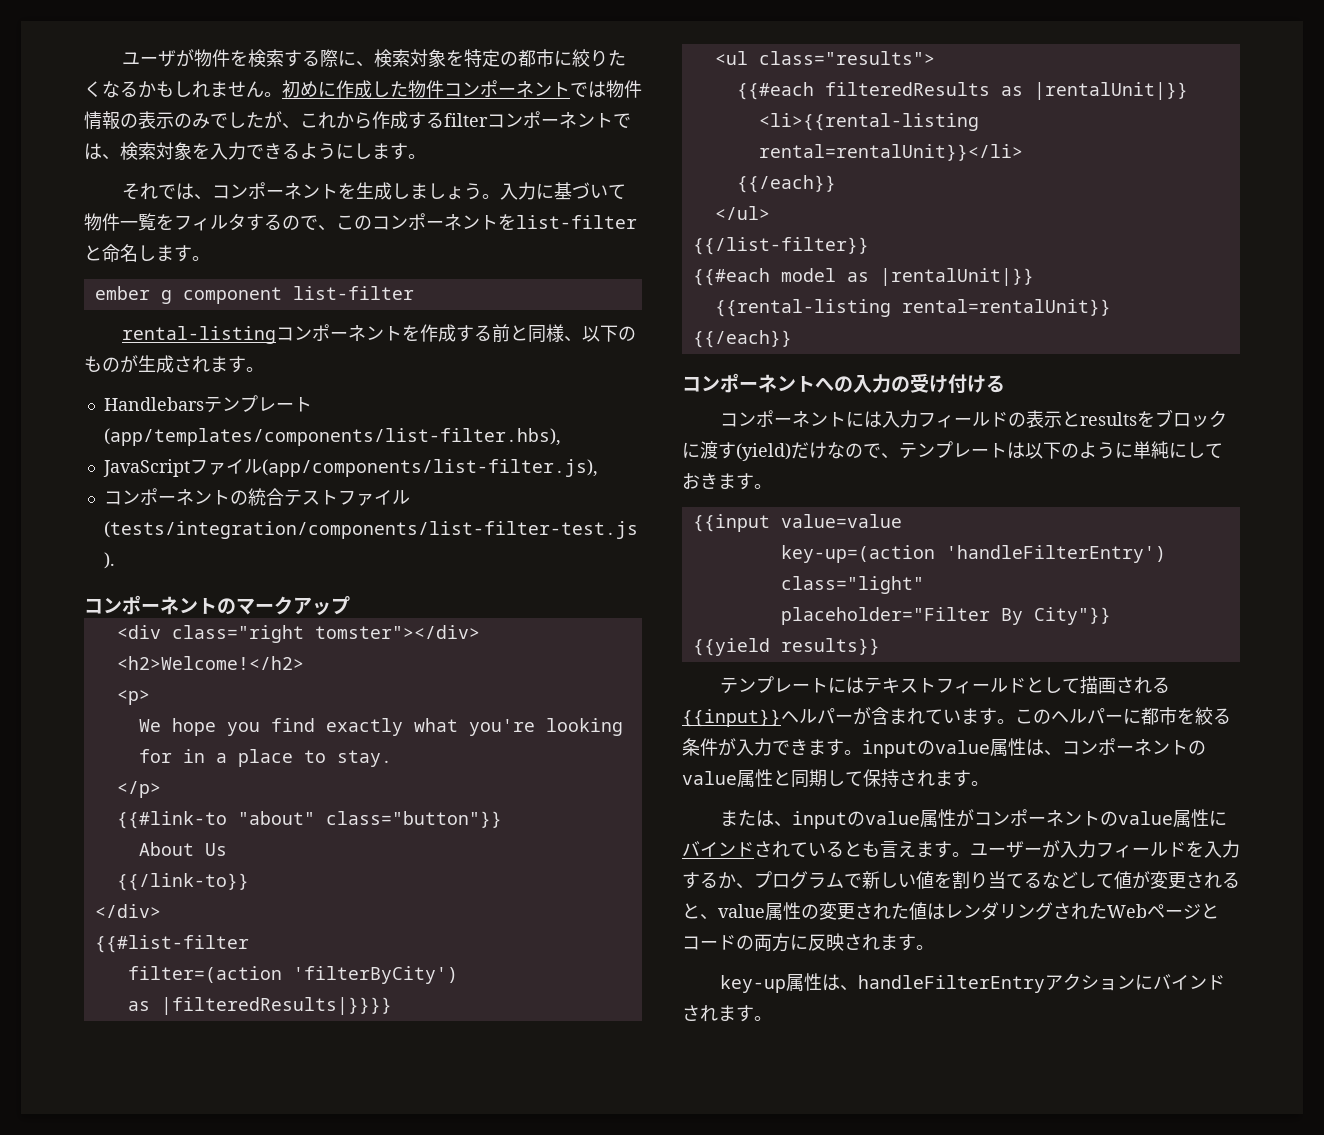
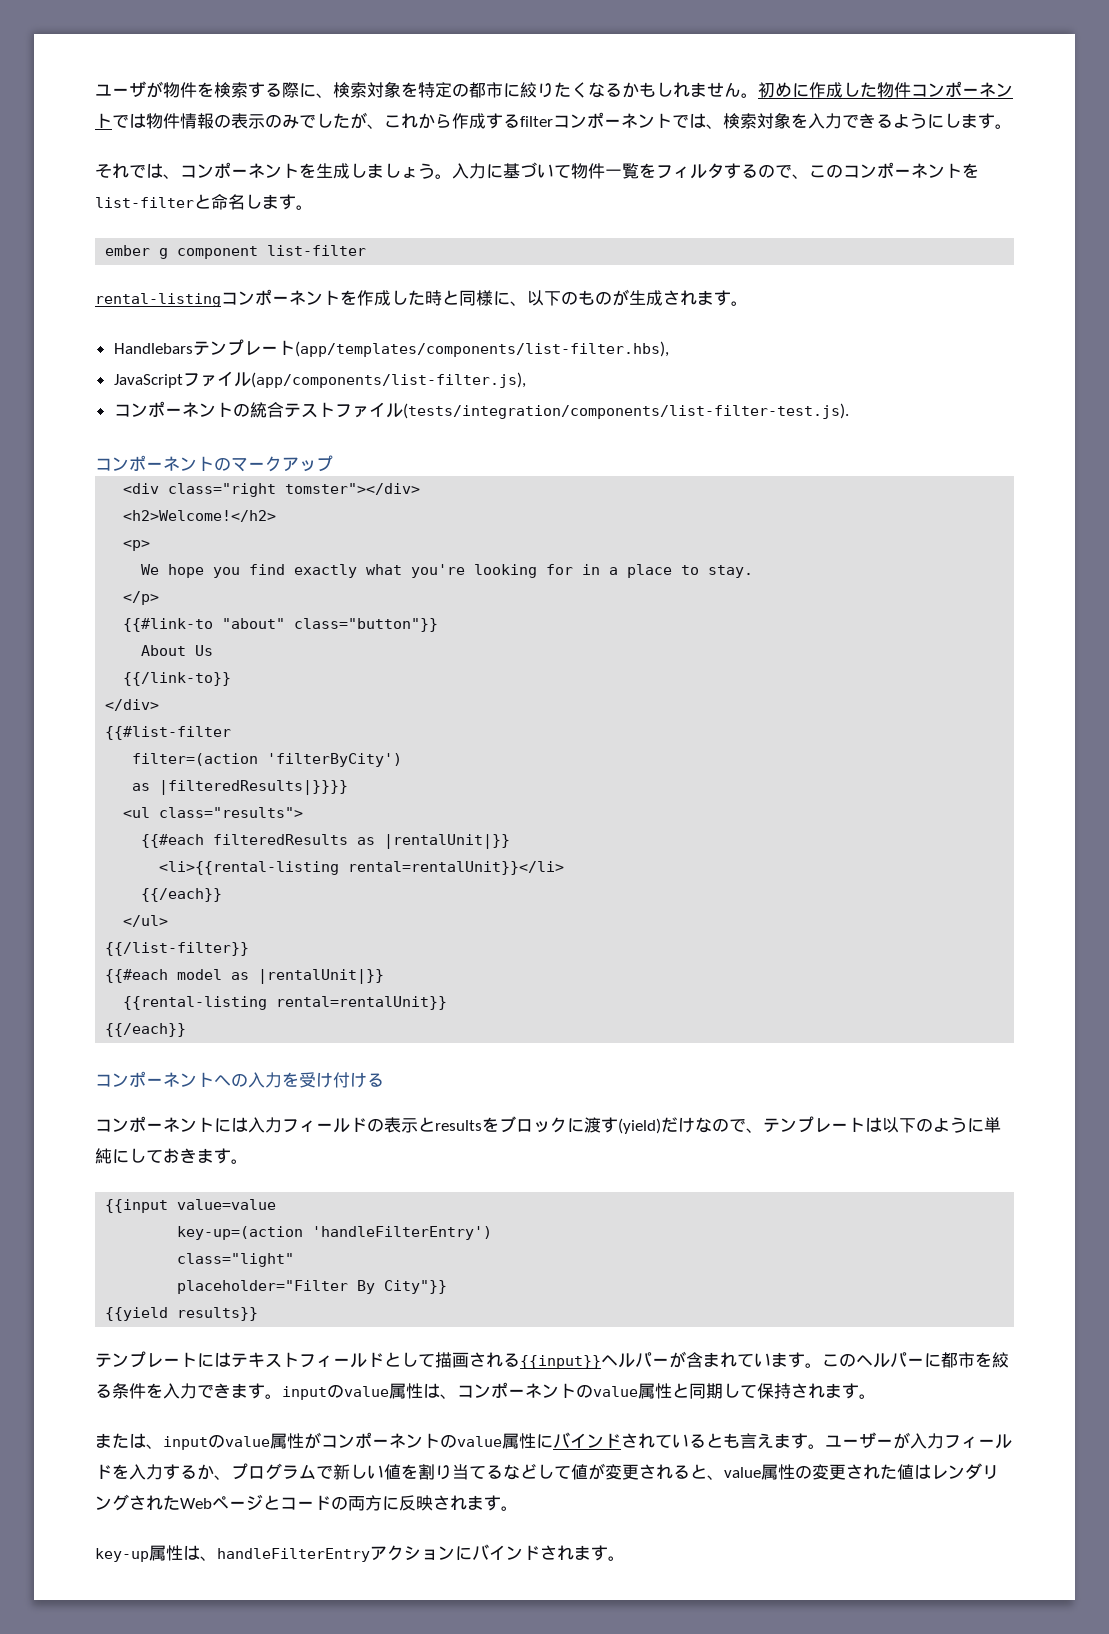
- rental-listingコンポーネントを作成する前と同様、以下のものが生成されます。
+ rental-listingコンポーネントを作成した時と同様に、以下のものが生成されます。
- コンポーネントへの入力の受け付ける
+ コンポーネントへの入力を受け付ける
- このヘルパーに都市を絞る条件が入力できます。inputのvalue属性は、コンポーネントのvalue属性と同期して保持されます。
+ このヘルパーに都市を絞る条件を入力できます。inputのvalue属性は、コンポーネントのvalue属性と同期して保持されます。

